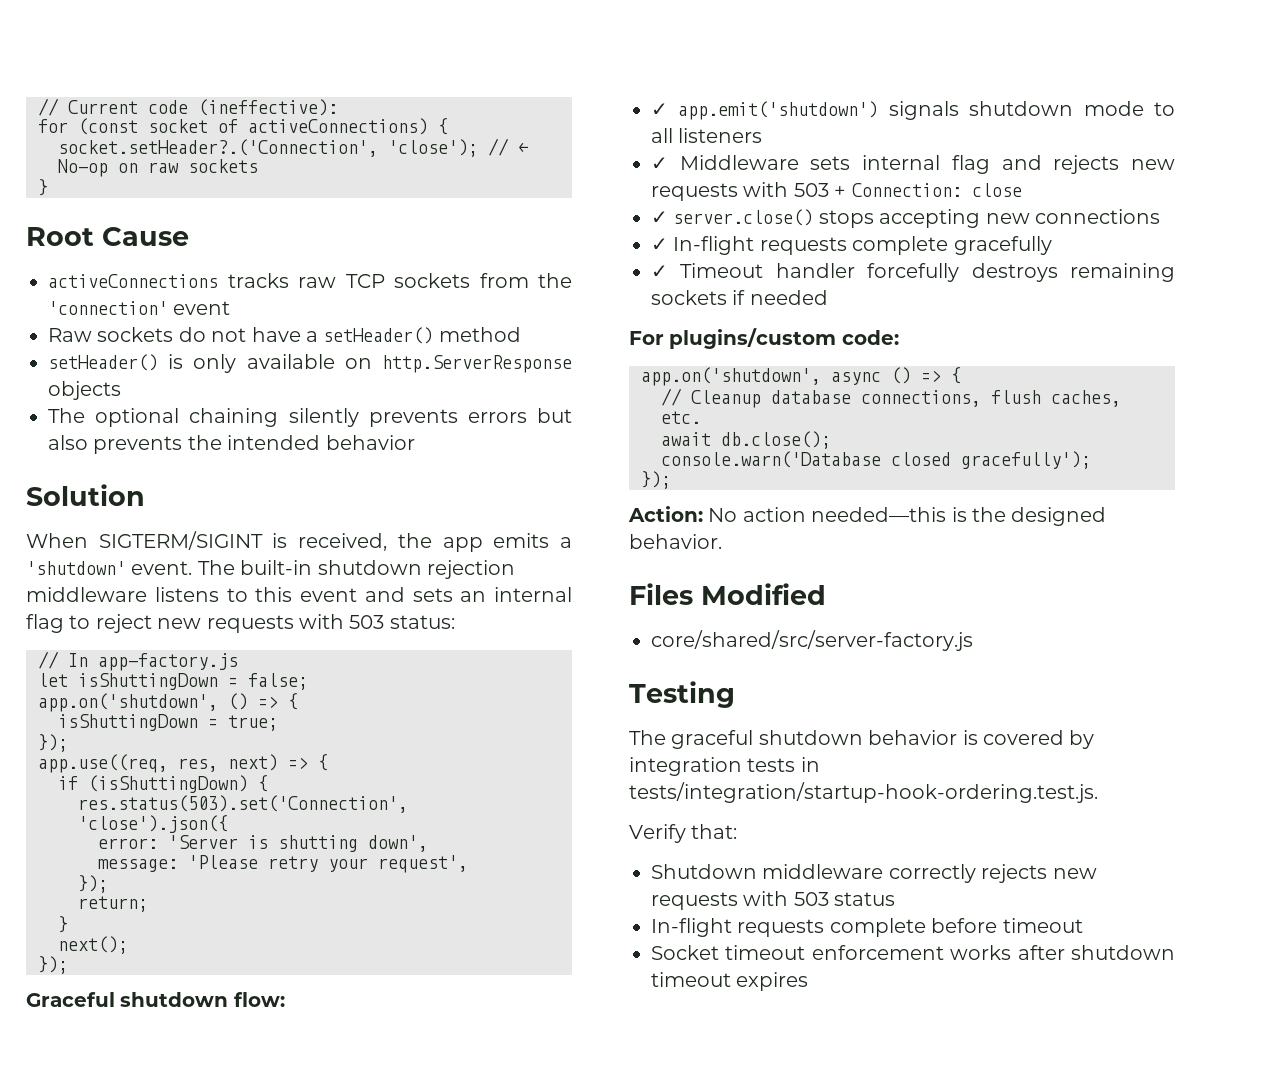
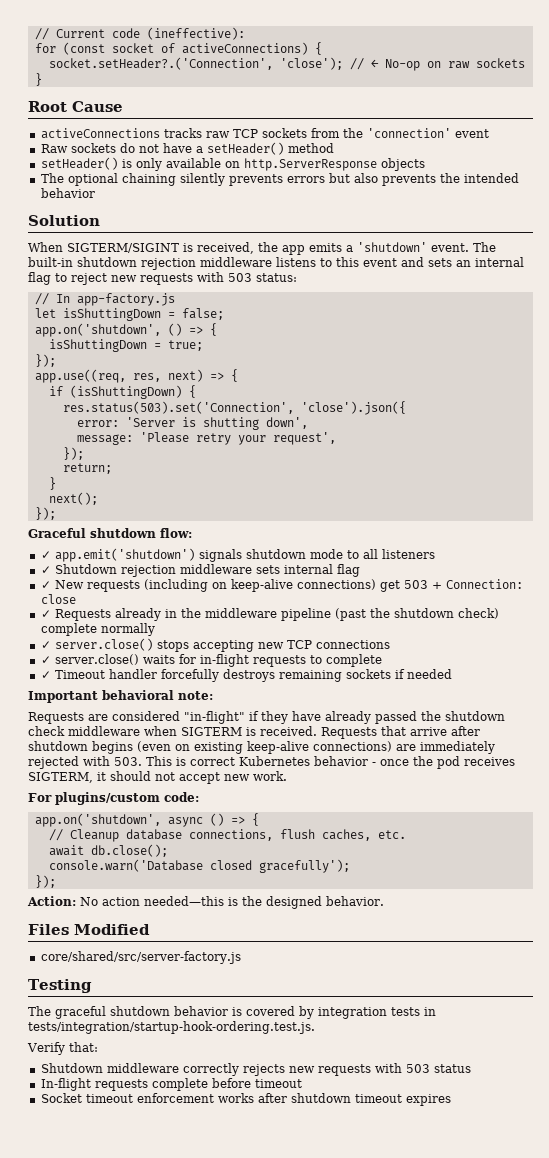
- ✓ Middleware sets internal flag and rejects new requests with 503 + Connection: close
+ ✓ Shutdown rejection middleware sets internal flag
+ ✓ New requests (including on keep-alive connections) get 503 + Connection: close
+ ✓ Requests already in the middleware pipeline (past the shutdown check) complete normally
- ✓ server.close() stops accepting new connections
+ ✓ server.close() stops accepting new TCP connections
- ✓ In-flight requests complete gracefully
+ ✓ server.close() waits for in-flight requests to complete
+ Important behavioral note:
+ Requests are considered "in-flight" if they have already passed the shutdown check middleware when SIGTERM is received. Requests that arrive after shutdown begins (even on existing keep-alive connections) are immediately rejected with 503. This is correct Kubernetes behavior - once the pod receives SIGTERM, it should not accept new work.

